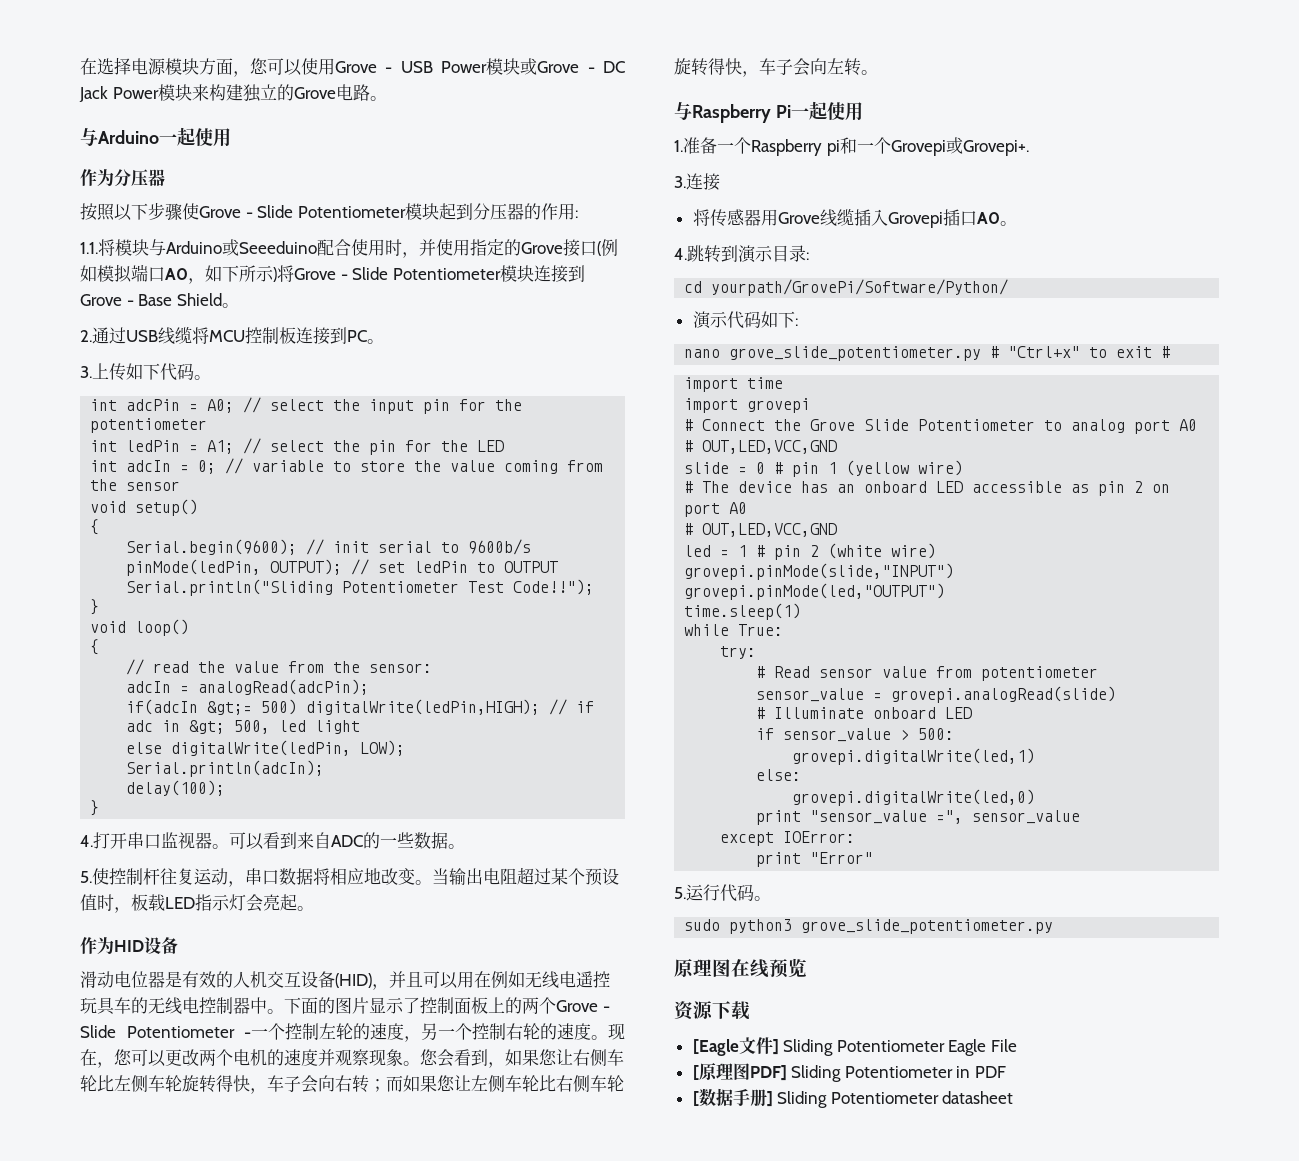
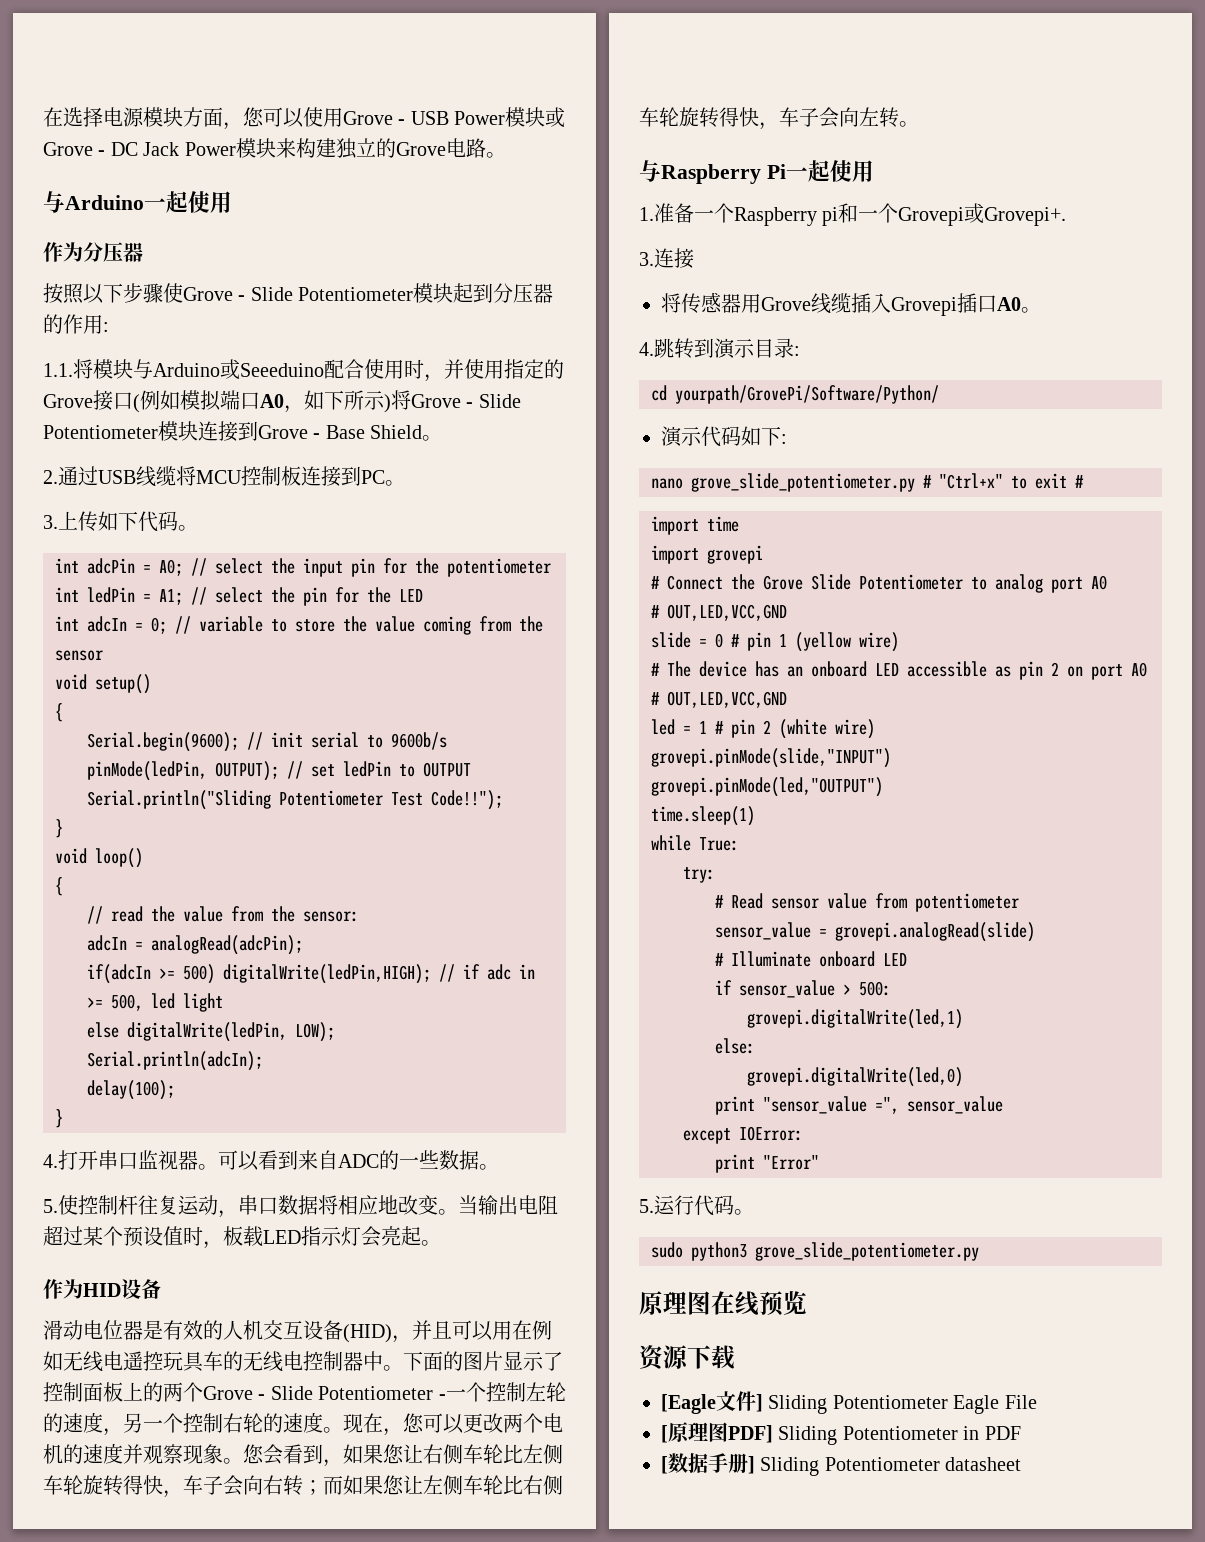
- if(adcIn &gt;= 500) digitalWrite(ledPin,HIGH); // if adc in &gt; 500, led light
+ if(adcIn >= 500) digitalWrite(ledPin,HIGH); // if adc in >= 500, led light

